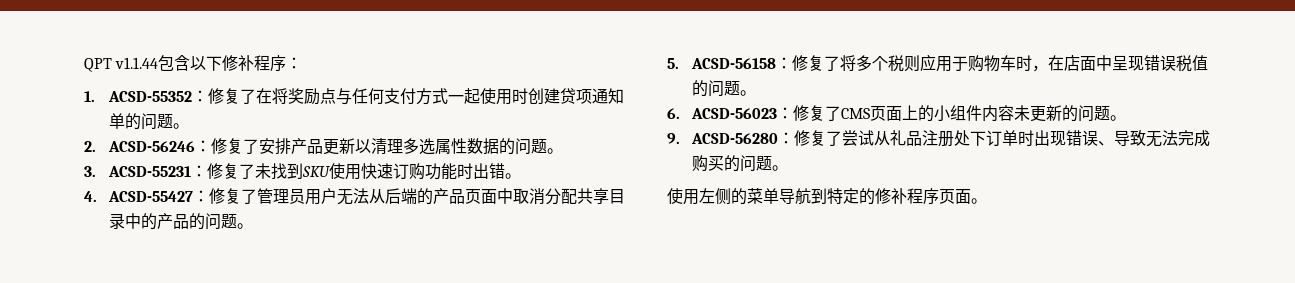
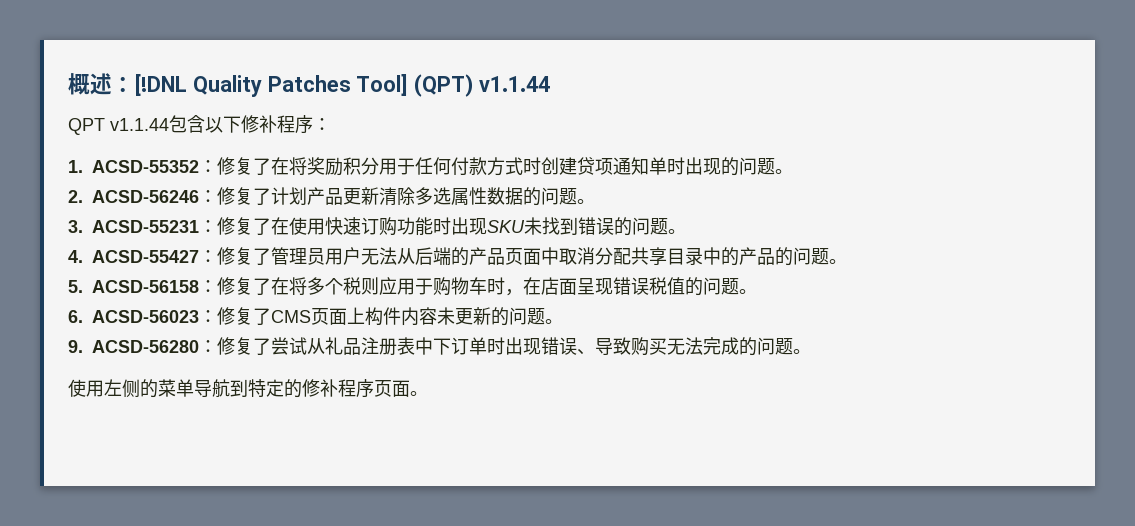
+ 概述：[!DNL Quality Patches Tool] (QPT) v1.1.44
- 1. ACSD-55352：修复了在将奖励点与任何支付方式一起使用时创建贷项通知单的问题。
+ 1. ACSD-55352：修复了在将奖励积分用于任何付款方式时创建贷项通知单时出现的问题。
- 2. ACSD-56246：修复了安排产品更新以清理多选属性数据的问题。
+ 2. ACSD-56246：修复了计划产品更新清除多选属性数据的问题。
- 3. ACSD-55231：修复了未找到SKU使用快速订购功能时出错。
+ 3. ACSD-55231：修复了在使用快速订购功能时出现SKU未找到错误的问题。
- 5. ACSD-56158：修复了将多个税则应用于购物车时，在店面中呈现错误税值的问题。
+ 5. ACSD-56158：修复了在将多个税则应用于购物车时，在店面呈现错误税值的问题。
- 6. ACSD-56023：修复了CMS页面上的小组件内容未更新的问题。
+ 6. ACSD-56023：修复了CMS页面上构件内容未更新的问题。
- 9. ACSD-56280：修复了尝试从礼品注册处下订单时出现错误、导致无法完成购买的问题。
+ 9. ACSD-56280：修复了尝试从礼品注册表中下订单时出现错误、导致购买无法完成的问题。

